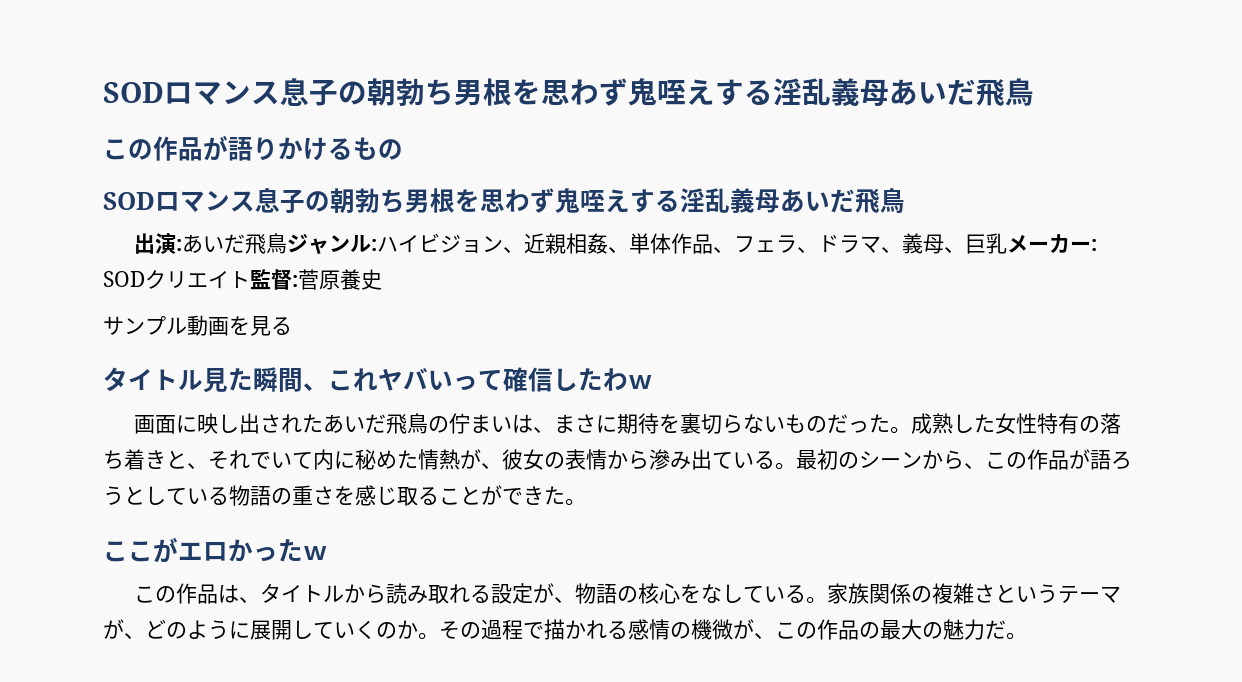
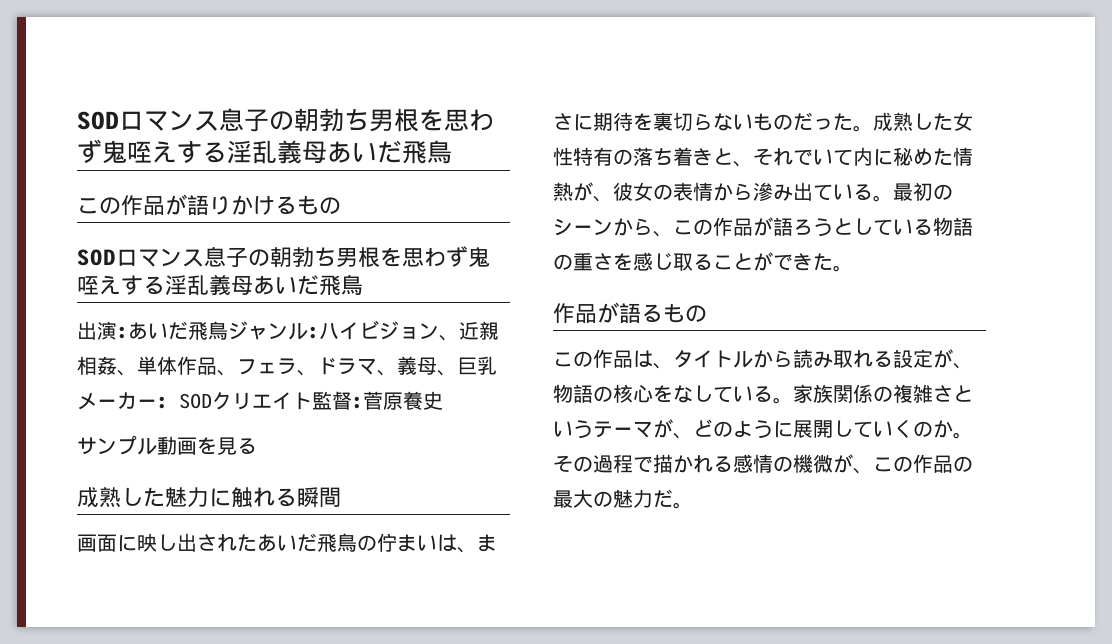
- タイトル見た瞬間、これヤバいって確信したわｗ
+ 成熟した魅力に触れる瞬間
- ここがエロかったｗ
+ 作品が語るもの

